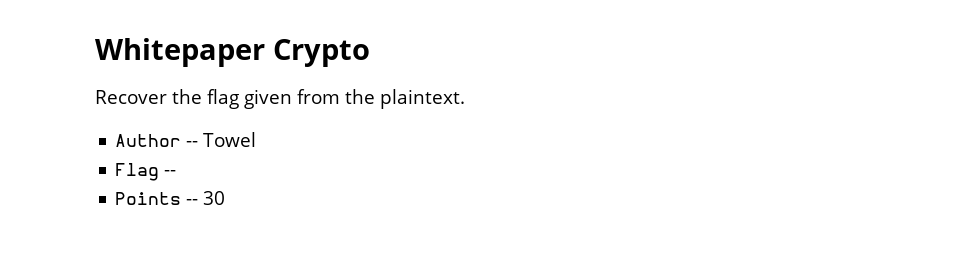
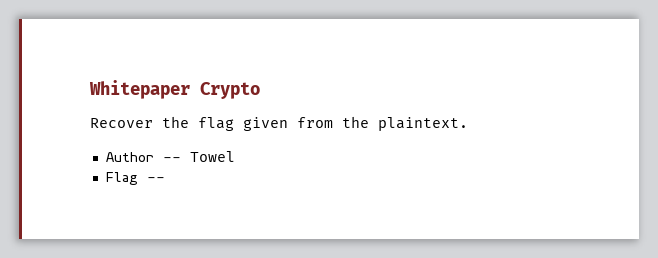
- Points -- 30

